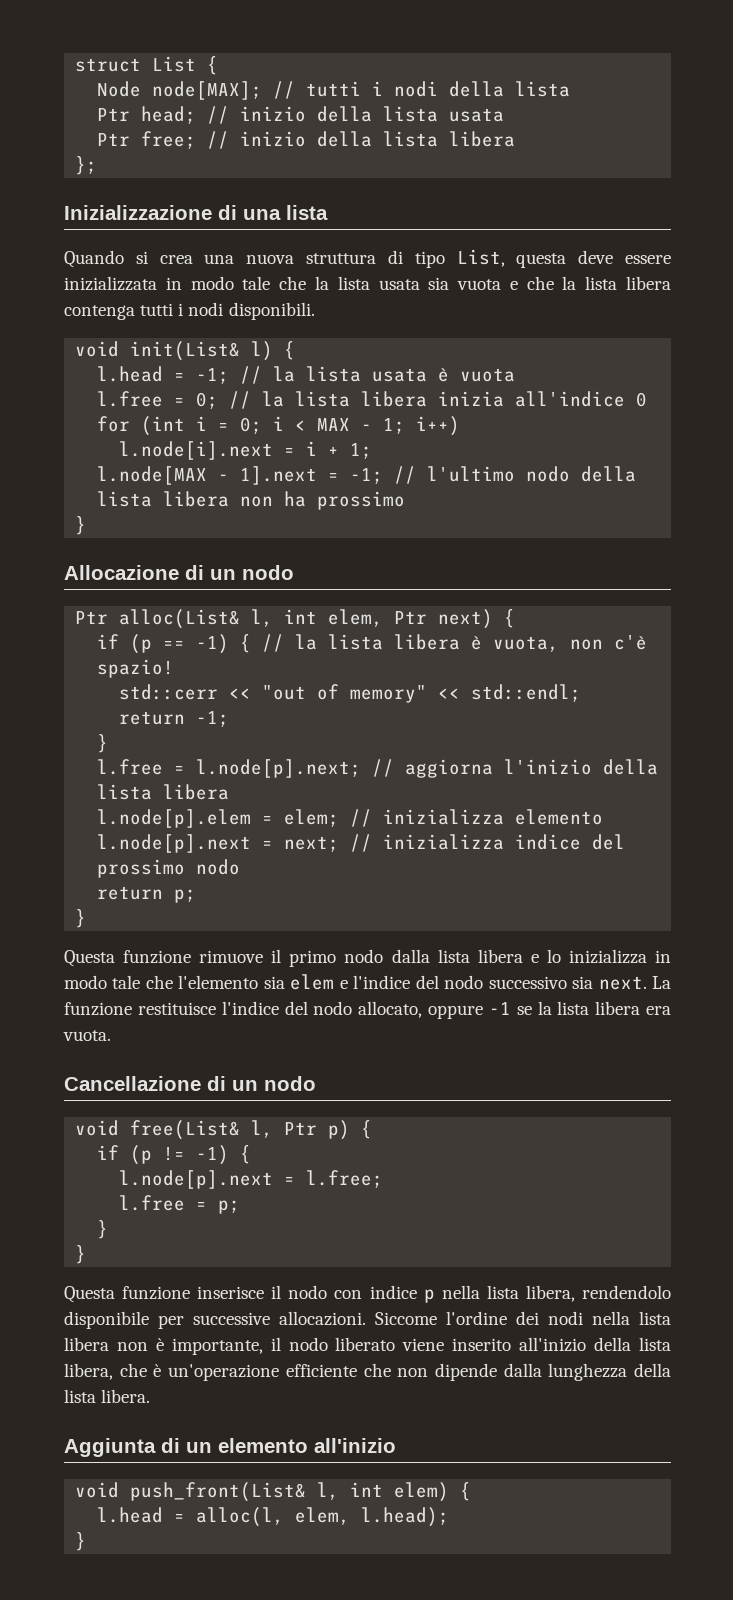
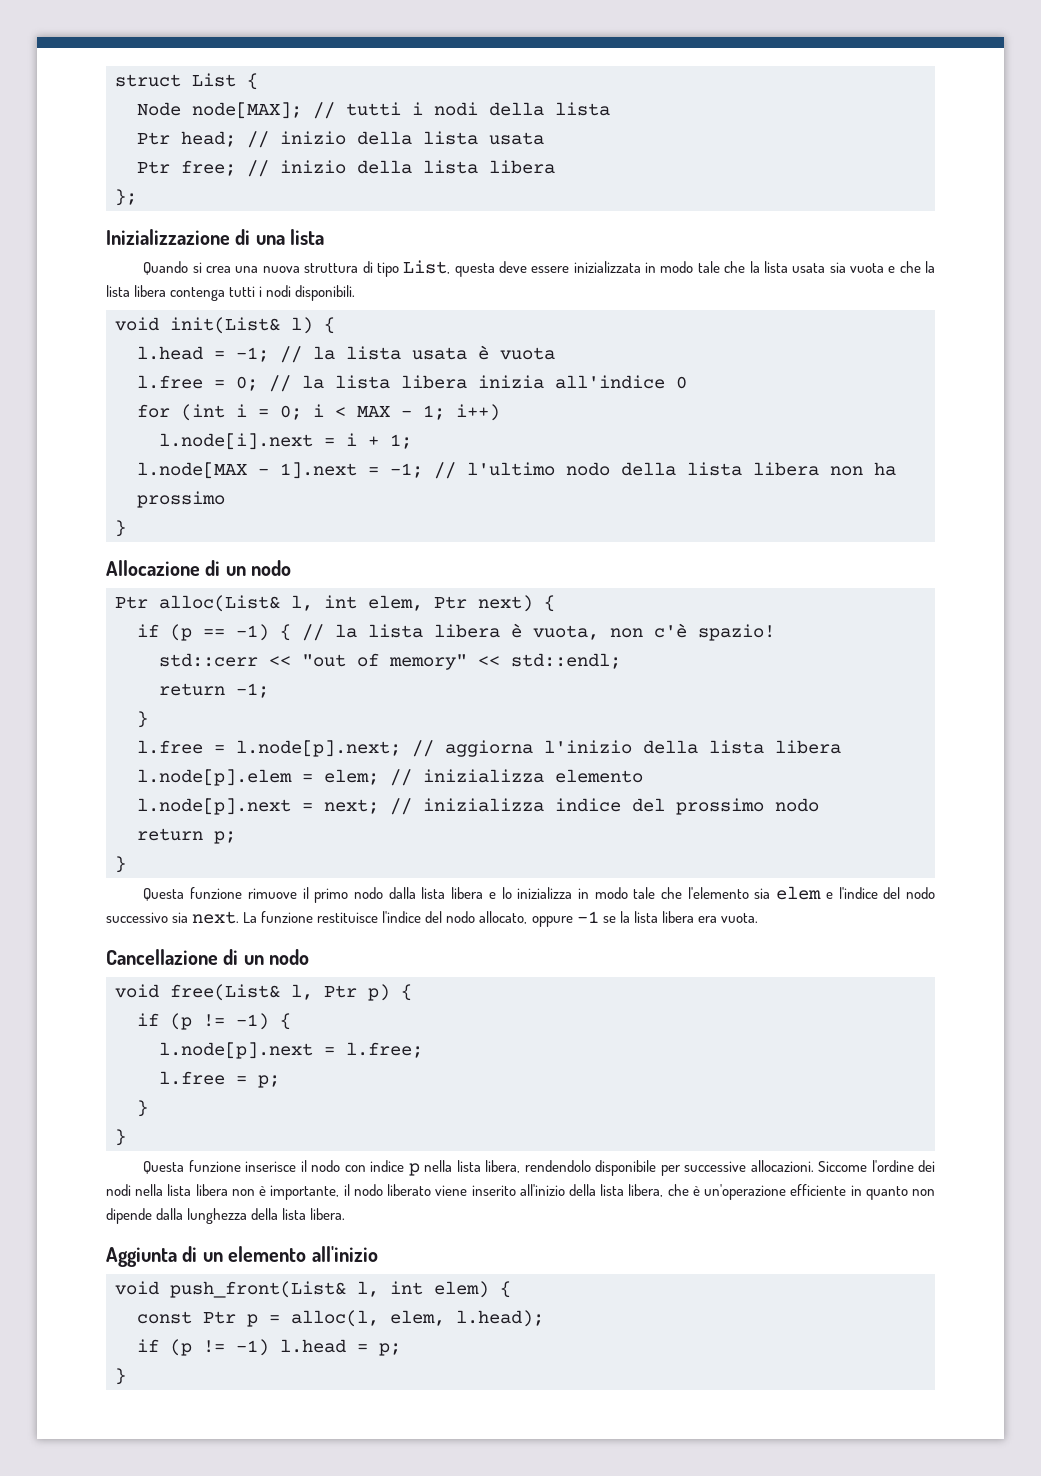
- Siccome l'ordine dei nodi nella lista libera non è importante, il nodo liberato viene inserito all'inizio della lista libera, che è un'operazione efficiente che non dipende dalla lunghezza della lista libera.
+ Siccome l'ordine dei nodi nella lista libera non è importante, il nodo liberato viene inserito all'inizio della lista libera, che è un'operazione efficiente in quanto non dipende dalla lunghezza della lista libera.
- l.head = alloc(l, elem, l.head);
+ const Ptr p = alloc(l, elem, l.head);
+ if (p != -1) l.head = p;

